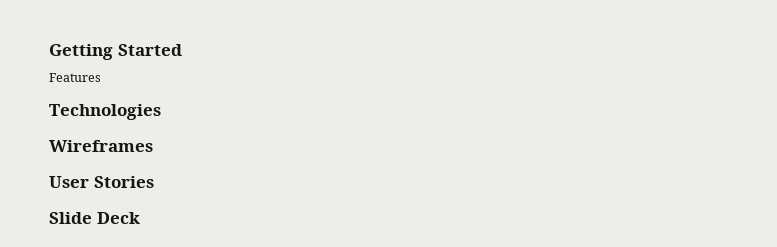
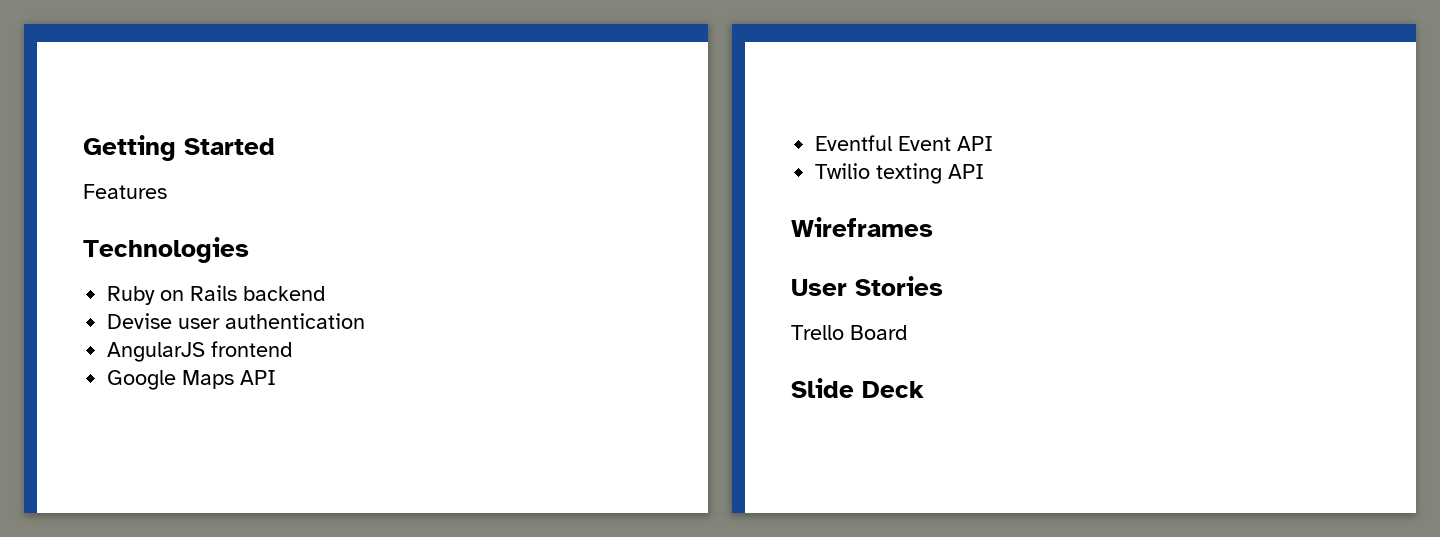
+ Ruby on Rails backend
+ Devise user authentication
+ AngularJS frontend
+ Google Maps API
+ Eventful Event API
+ Twilio texting API
+ Trello Board

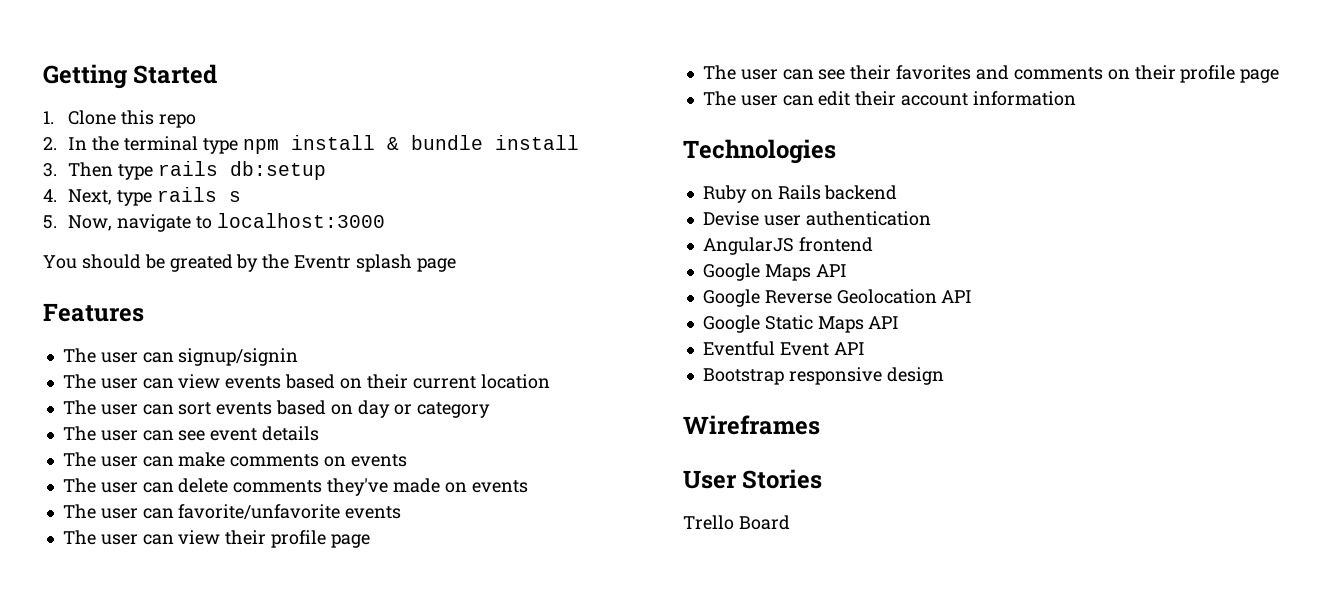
+ 1. Clone this repo
+ 2. In the terminal type npm install & bundle install
+ 3. Then type rails db:setup
+ 4. Next, type rails s
+ 5. Now, navigate to localhost:3000
+ You should be greated by the Eventr splash page
  Features
+ The user can signup/signin
+ The user can view events based on their current location
+ The user can sort events based on day or category
+ The user can see event details
+ The user can make comments on events
+ The user can delete comments they've made on events
+ The user can favorite/unfavorite events
+ The user can view their profile page
+ The user can see their favorites and comments on their profile page
+ The user can edit their account information
+ Google Reverse Geolocation API
+ Google Static Maps API
- Twilio texting API
+ Bootstrap responsive design
- Slide Deck

